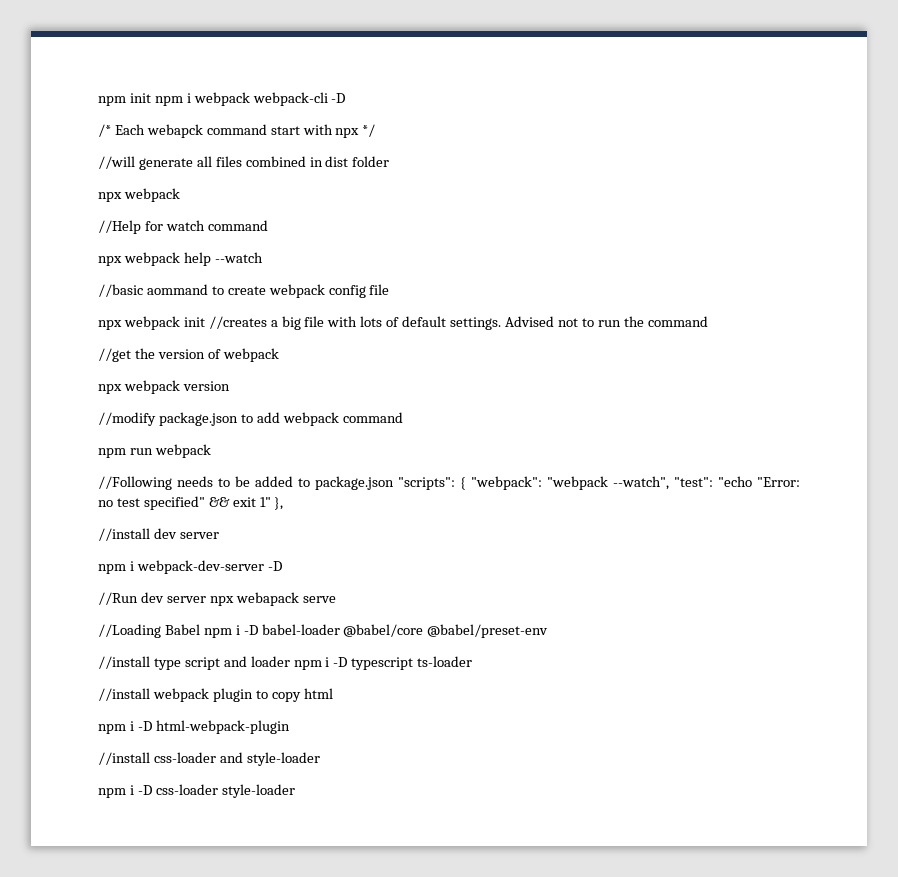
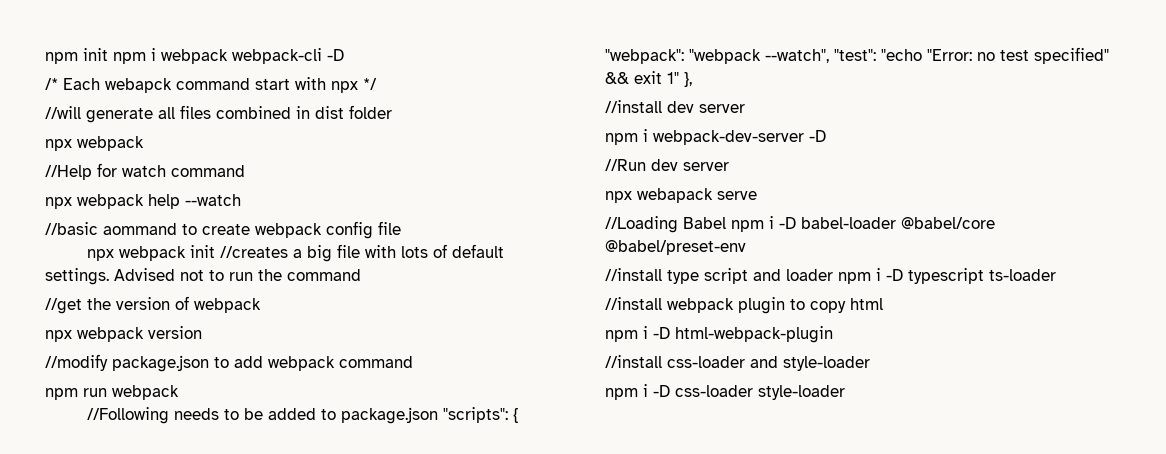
- //Run dev server npx webapack serve
+ //Run dev server
+ npx webapack serve

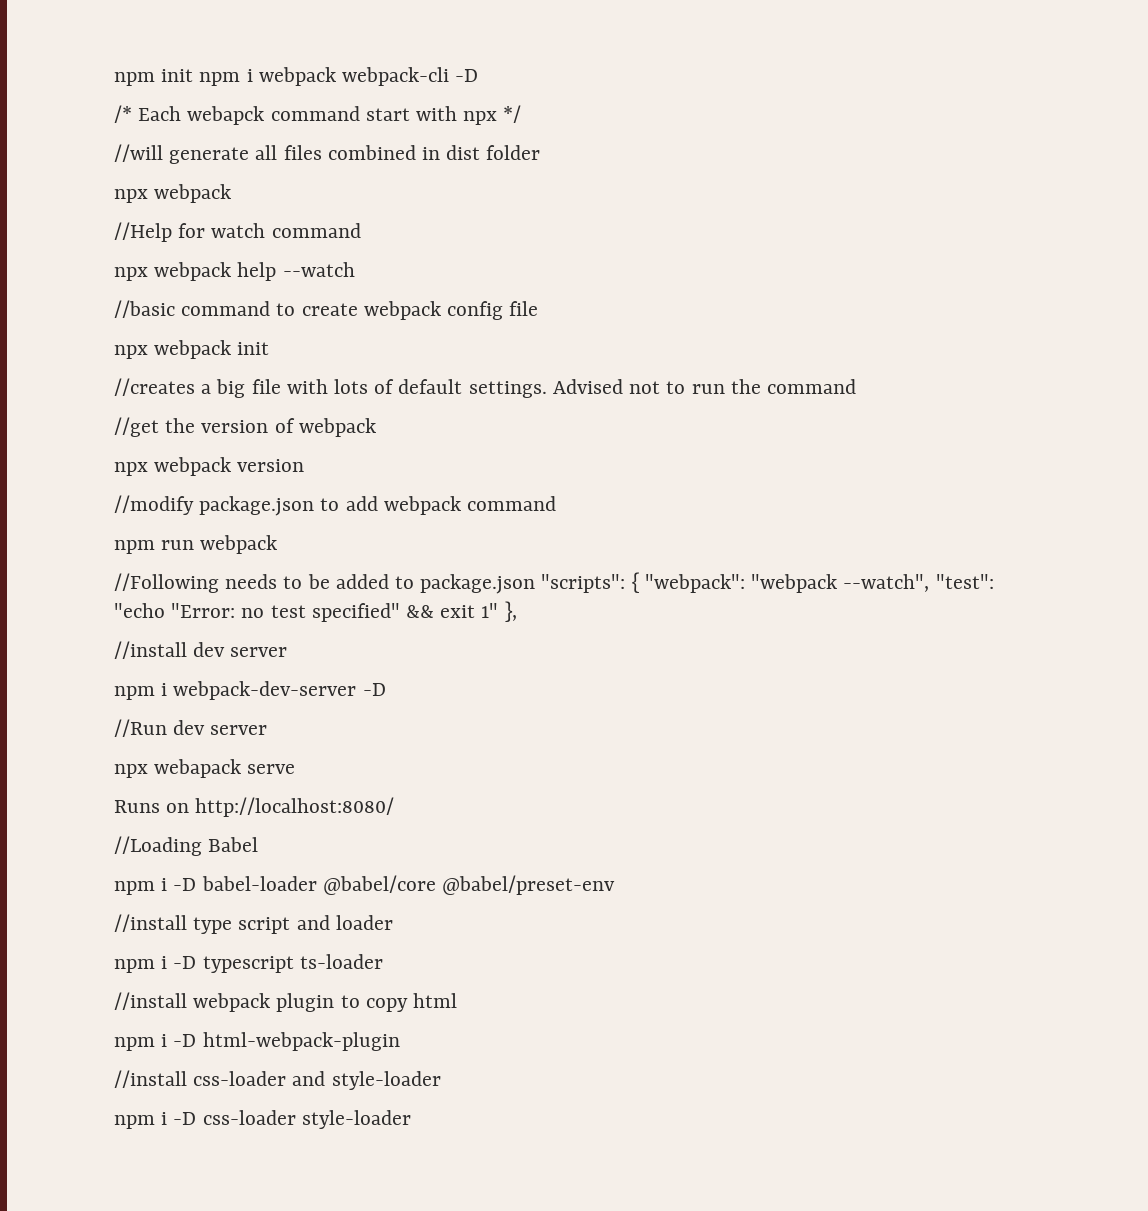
- //basic aommand to create webpack config file
+ //basic command to create webpack config file
- npx webpack init //creates a big file with lots of default settings.
+ npx webpack init
+ //creates a big file with lots of default settings.
+ Runs on http://localhost:8080/
- //Loading Babel npm i -D babel-loader @babel/core @babel/preset-env
+ //Loading Babel
+ npm i -D babel-loader @babel/core @babel/preset-env
- //install type script and loader npm i -D typescript ts-loader
+ //install type script and loader
+ npm i -D typescript ts-loader

